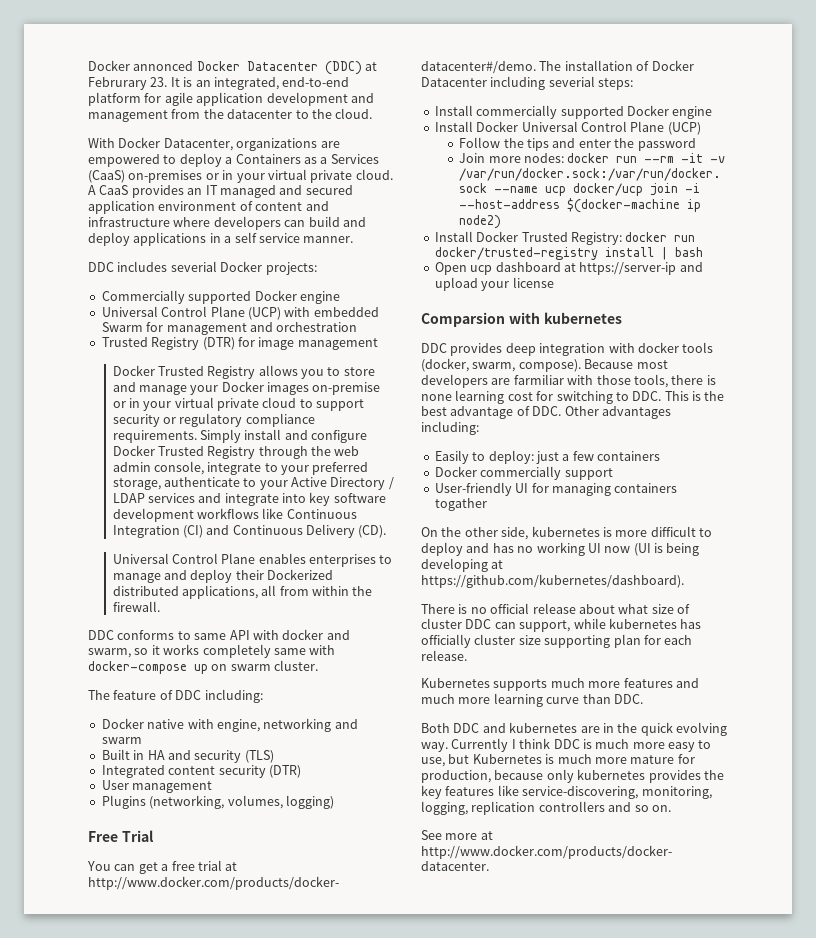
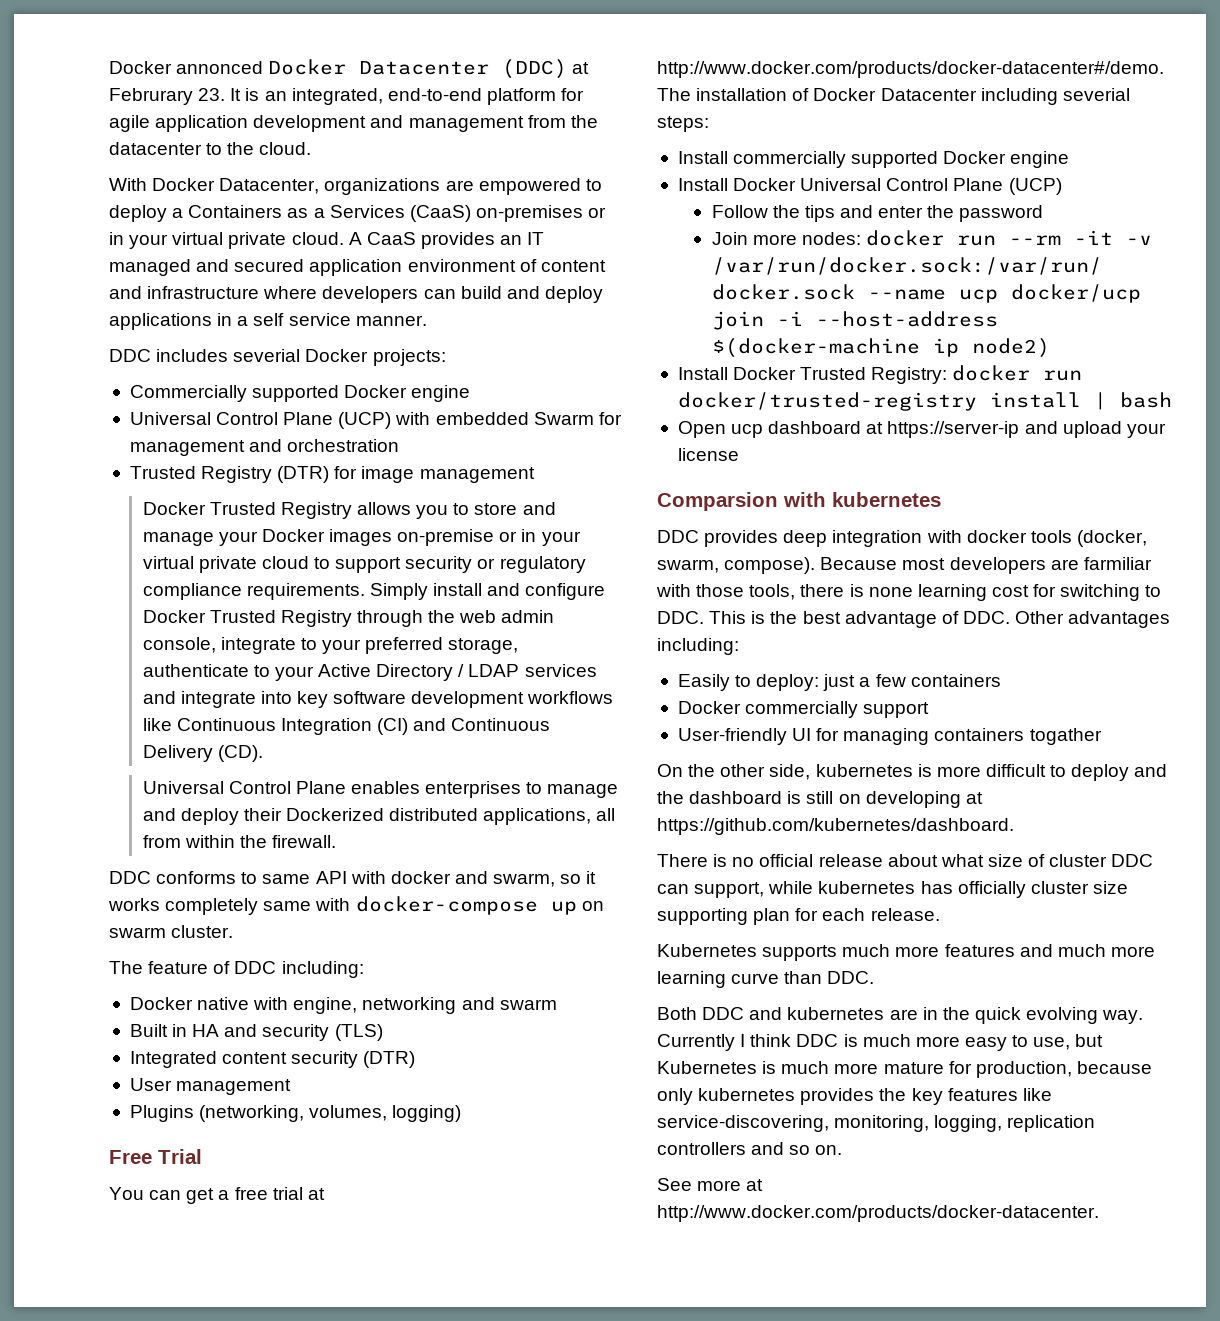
- On the other side, kubernetes is more difficult to deploy and has no working UI now (UI is being developing at https://github.com/kubernetes/dashboard).
+ On the other side, kubernetes is more difficult to deploy and the dashboard is still on developing at https://github.com/kubernetes/dashboard.

